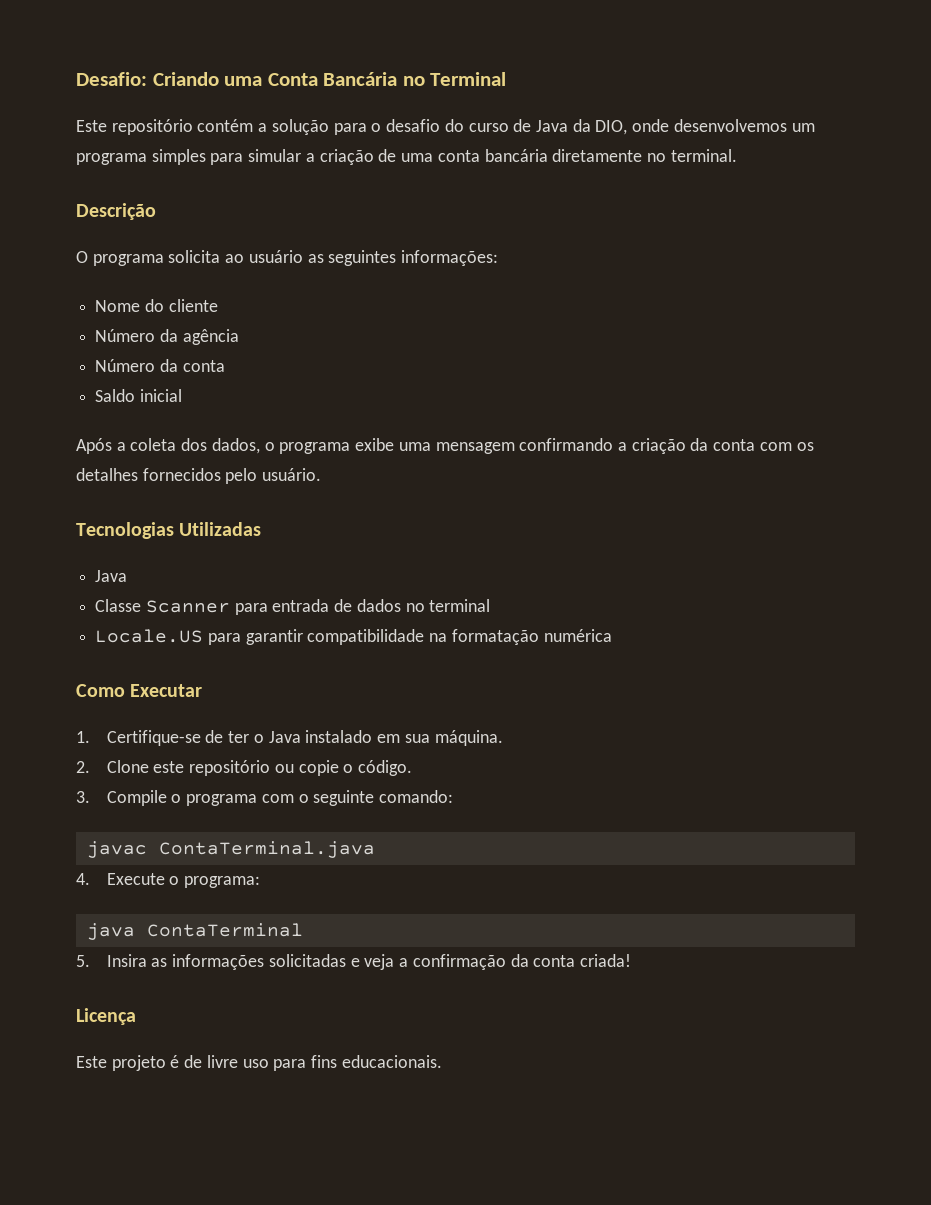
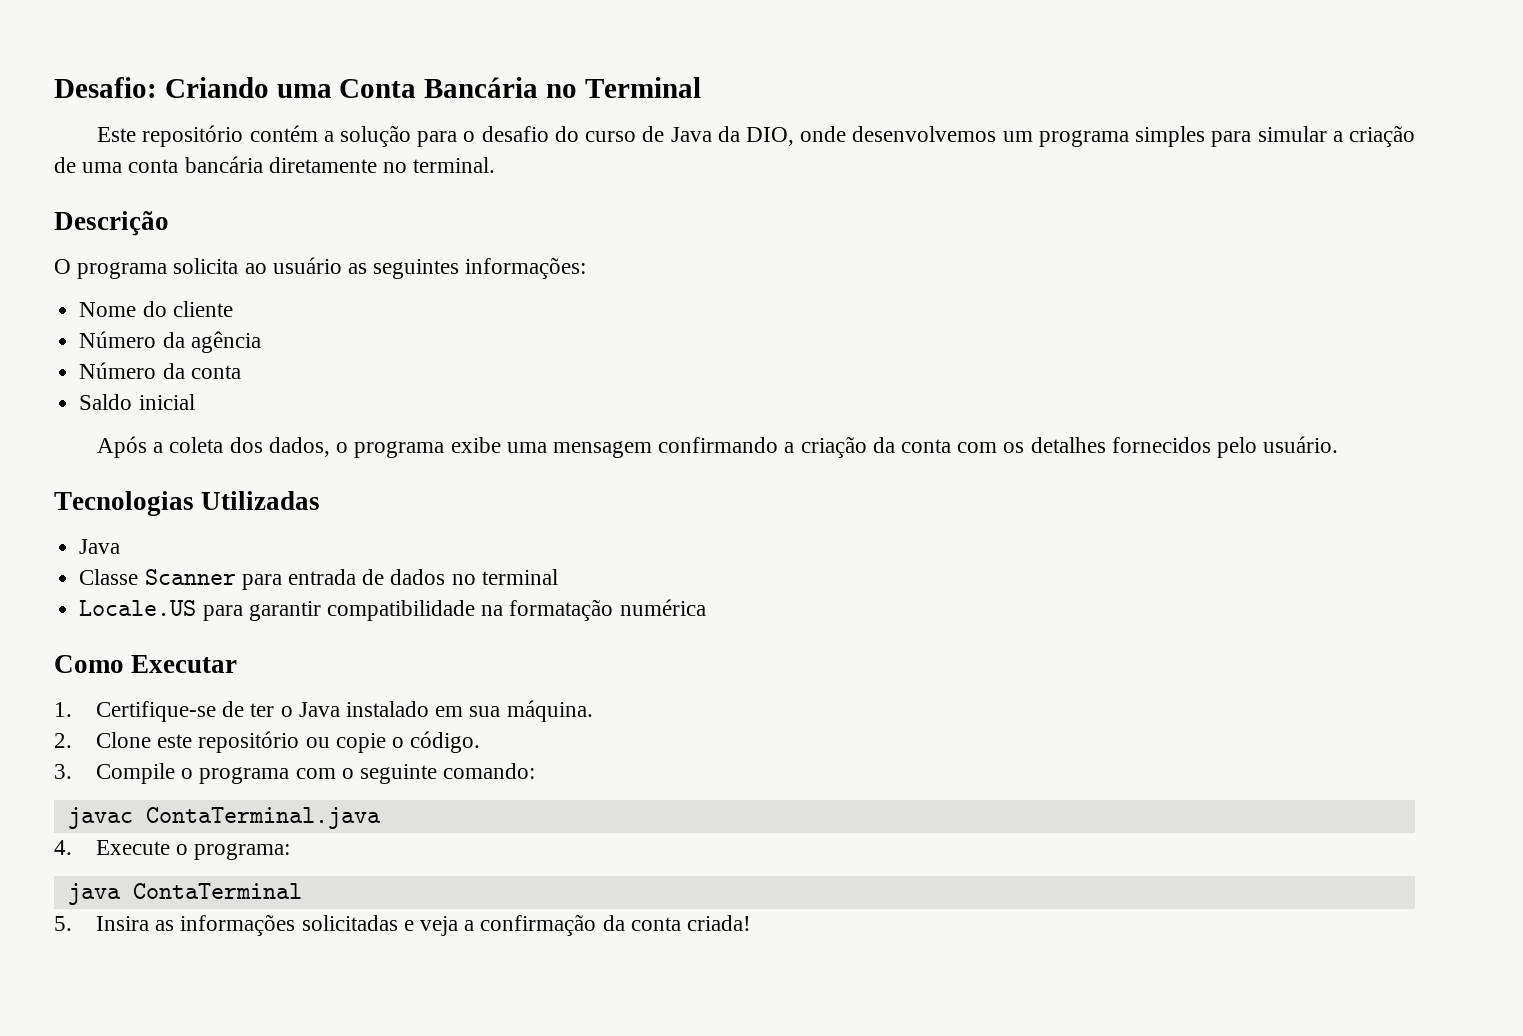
- Licença
- Este projeto é de livre uso para fins educacionais.

